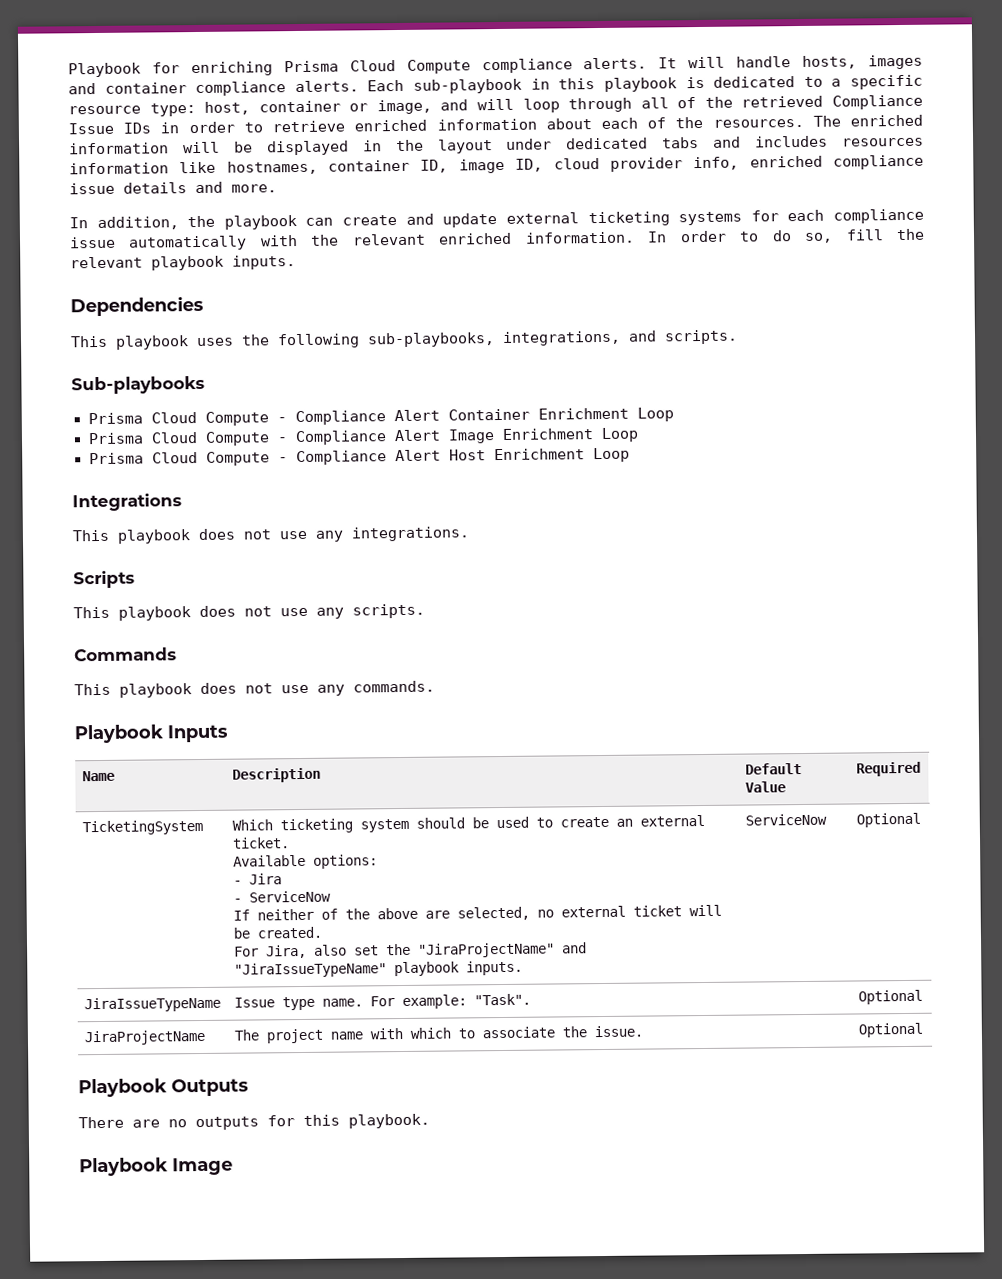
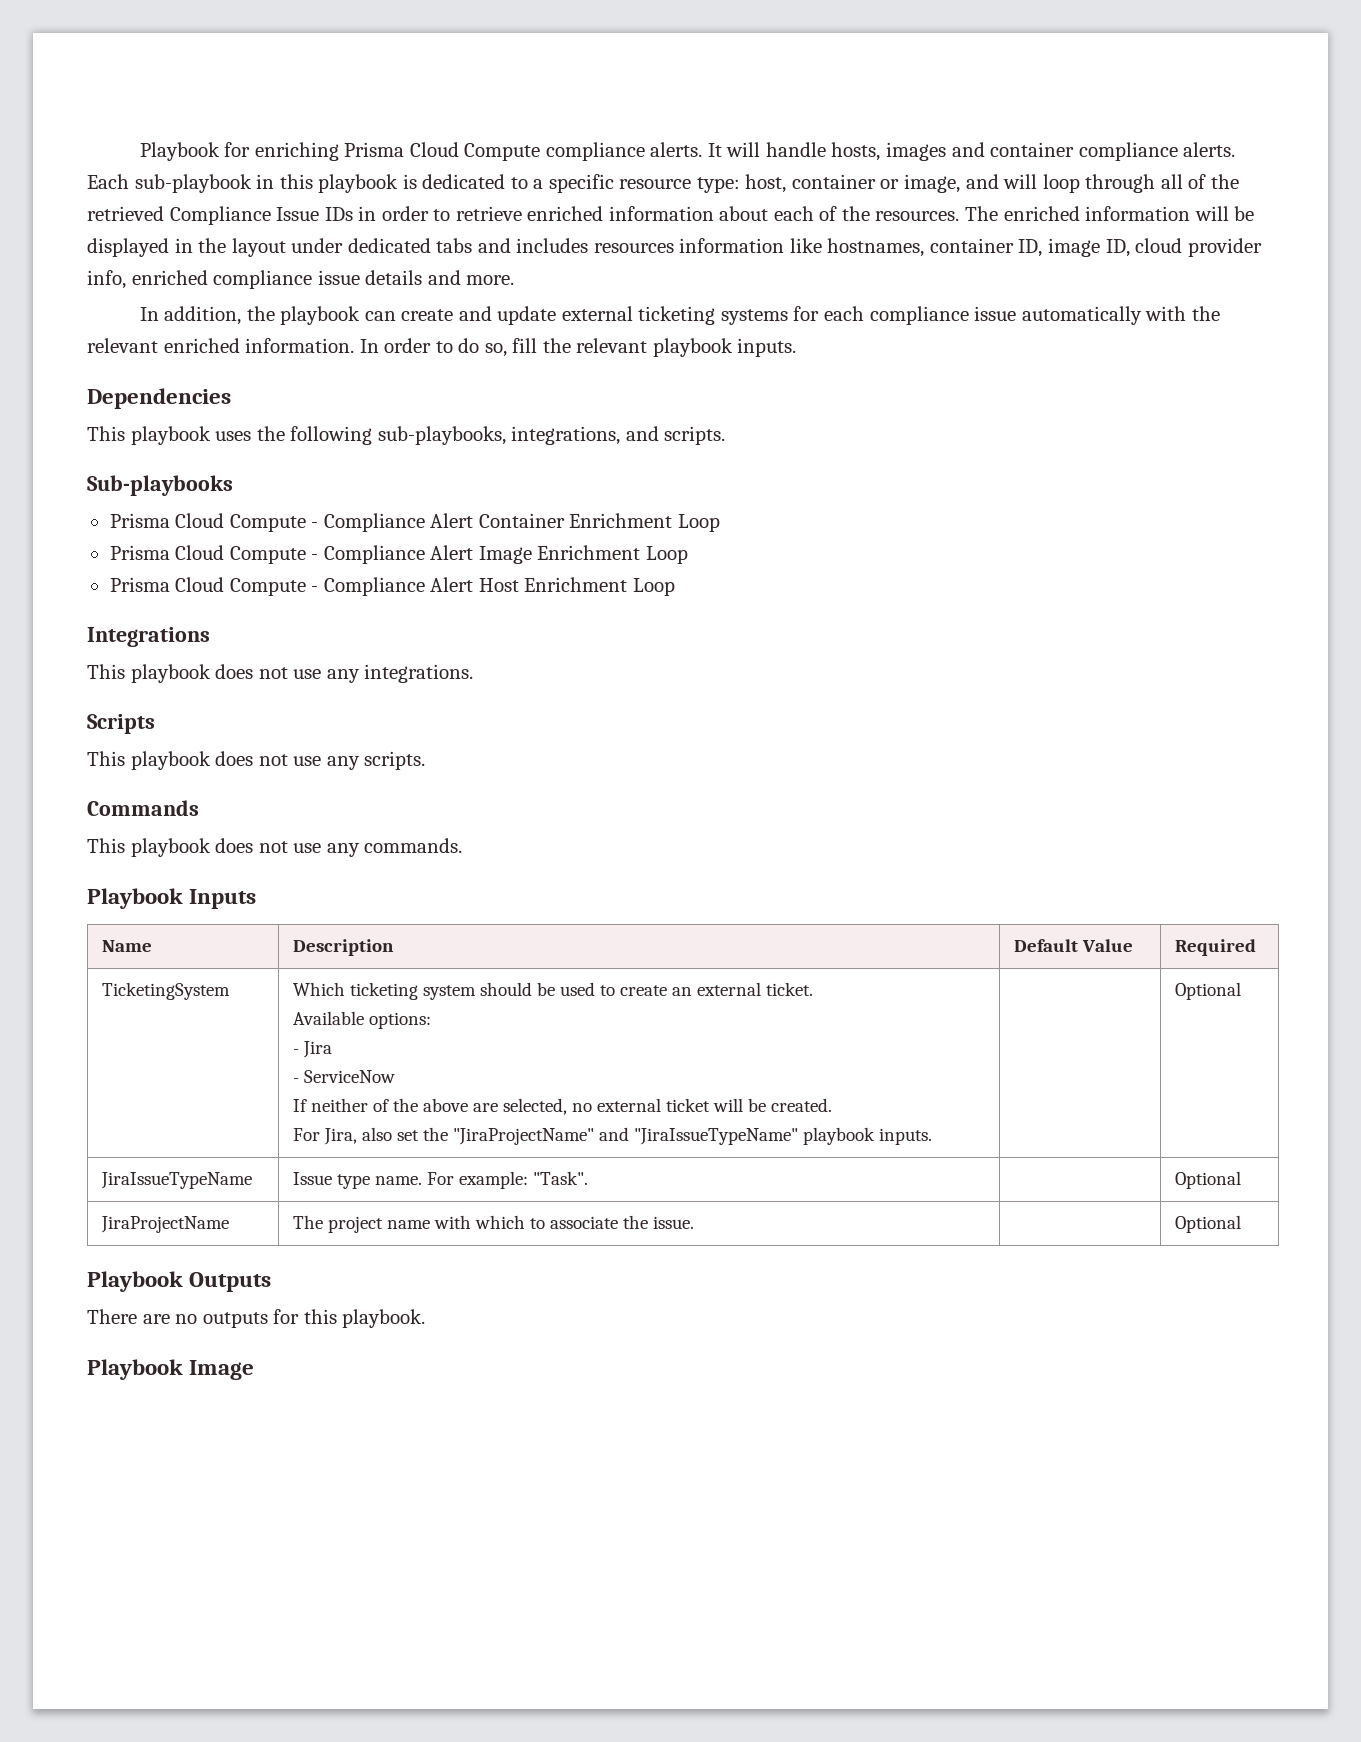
- For Jira, also set the "JiraProjectName" and "JiraIssueTypeName" playbook inputs. | ServiceNow
+ For Jira, also set the "JiraProjectName" and "JiraIssueTypeName" playbook inputs.

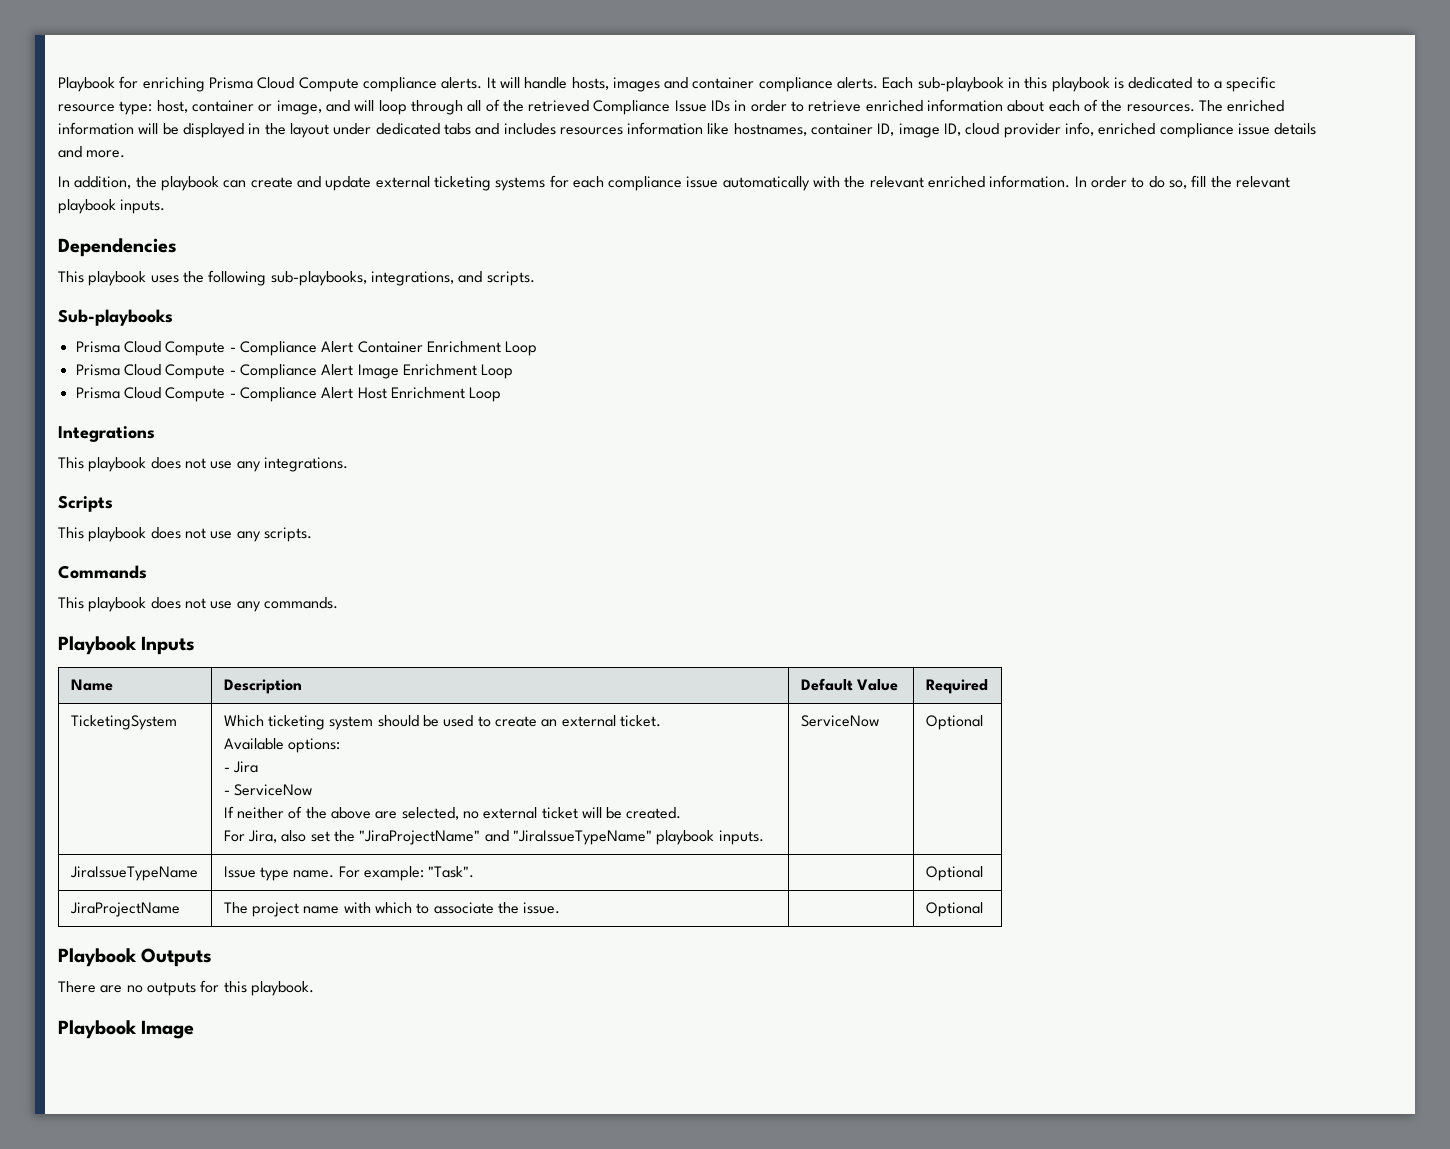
- For Jira, also set the "JiraProjectName" and "JiraIssueTypeName" playbook inputs.
+ For Jira, also set the "JiraProjectName" and "JiraIssueTypeName" playbook inputs. | ServiceNow

